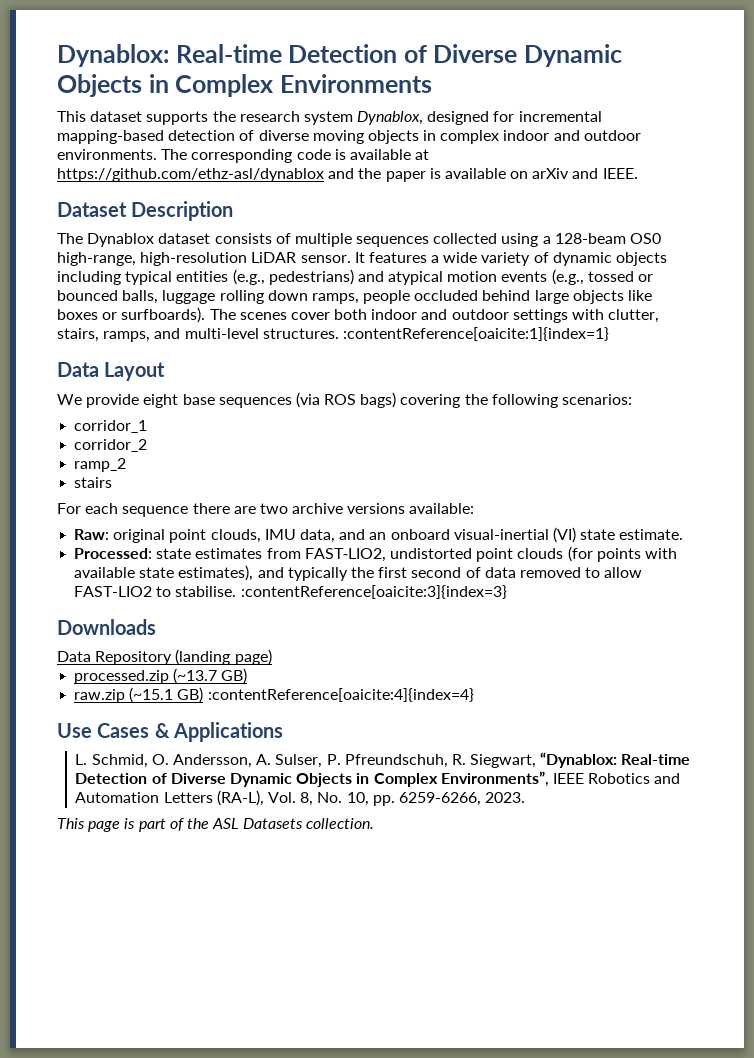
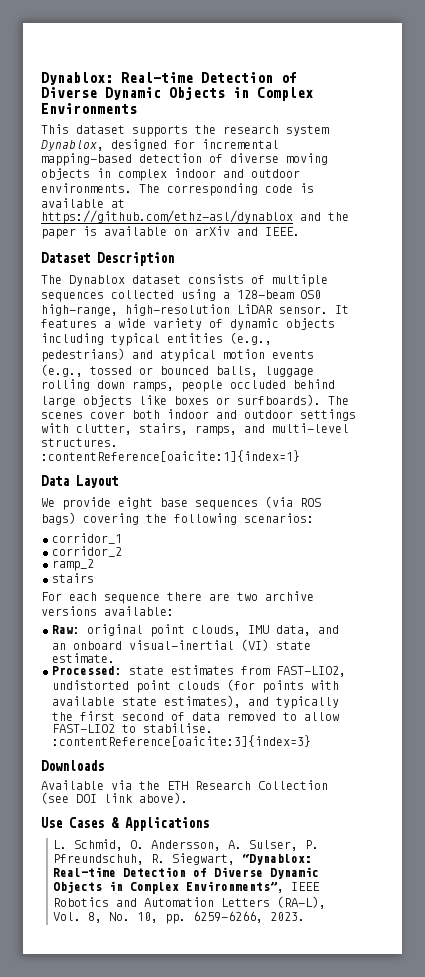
- Data Repository (landing page)
- processed.zip (~13.7 GB)
- raw.zip (~15.1 GB) :contentReference[oaicite:4]{index=4}
+ Available via the ETH Research Collection (see DOI link above).
- This page is part of the ASL Datasets collection.

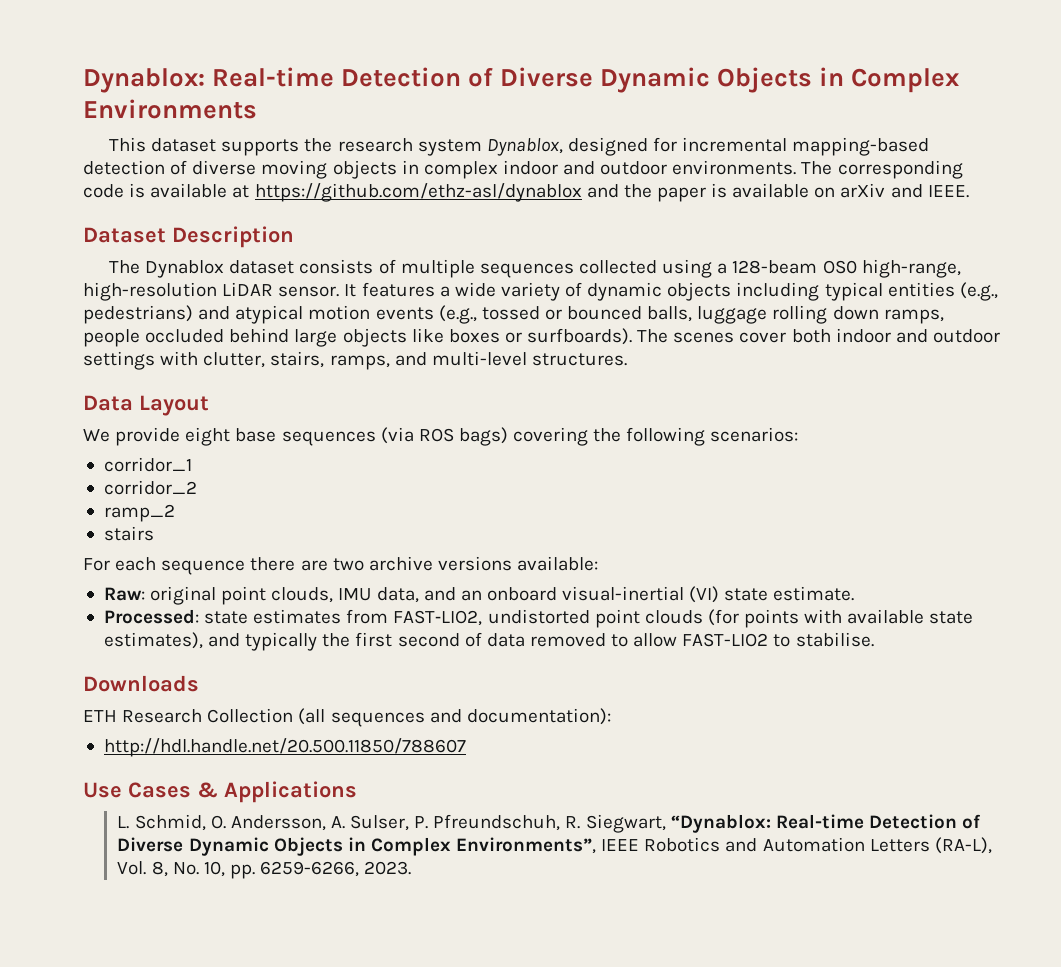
- The scenes cover both indoor and outdoor settings with clutter, stairs, ramps, and multi-level structures. :contentReference[oaicite:1]{index=1}
+ The scenes cover both indoor and outdoor settings with clutter, stairs, ramps, and multi-level structures.
- Processed: state estimates from FAST‑LIO2, undistorted point clouds (for points with available state estimates), and typically the first second of data removed to allow FAST-LIO2 to stabilise. :contentReference[oaicite:3]{index=3}
+ Processed: state estimates from FAST‑LIO2, undistorted point clouds (for points with available state estimates), and typically the first second of data removed to allow FAST-LIO2 to stabilise.
- Available via the ETH Research Collection (see DOI link above).
+ ETH Research Collection (all sequences and documentation):
+ http://hdl.handle.net/20.500.11850/788607

